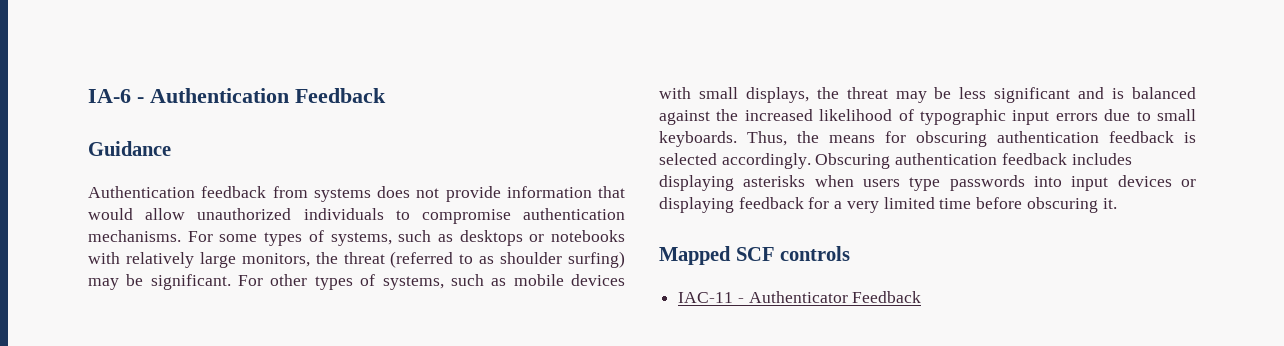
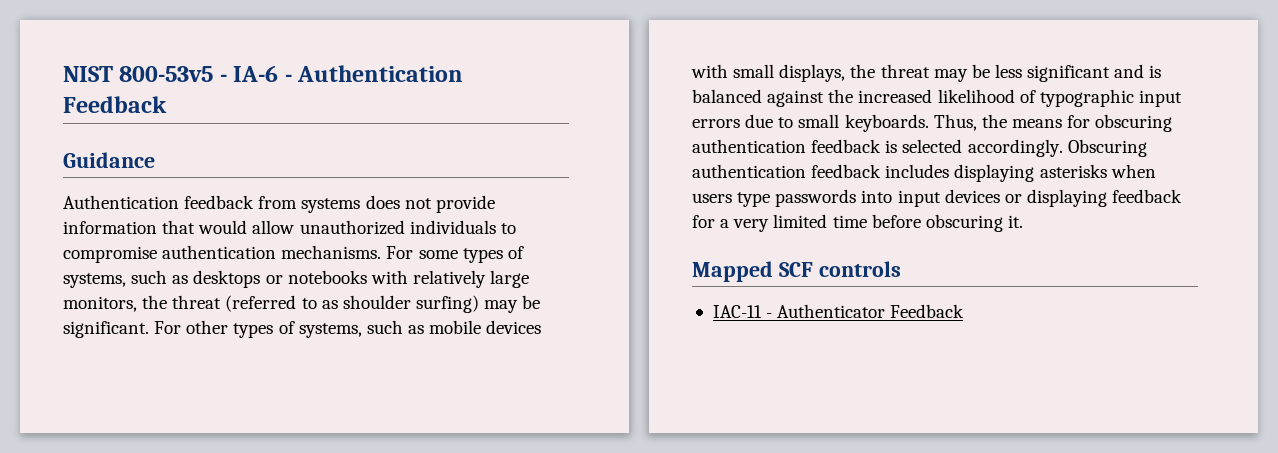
- IA-6 - Authentication Feedback
+ NIST 800-53v5 - IA-6 - Authentication Feedback

